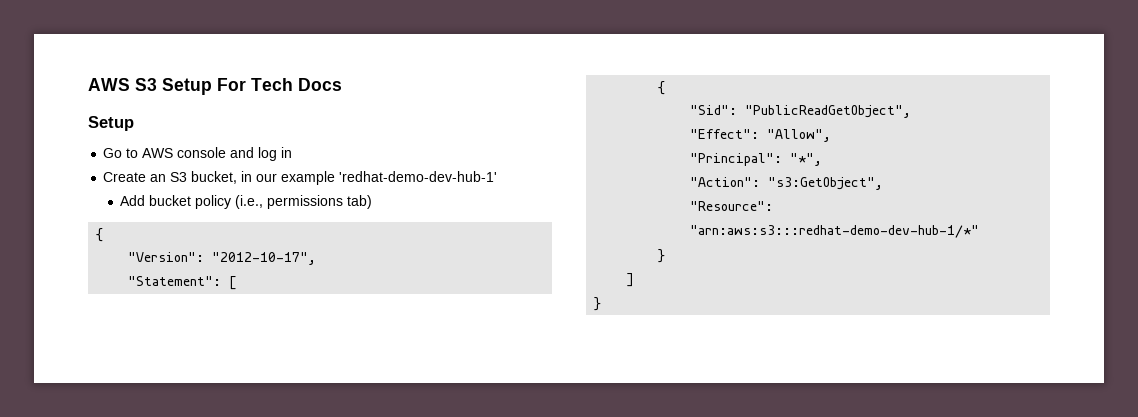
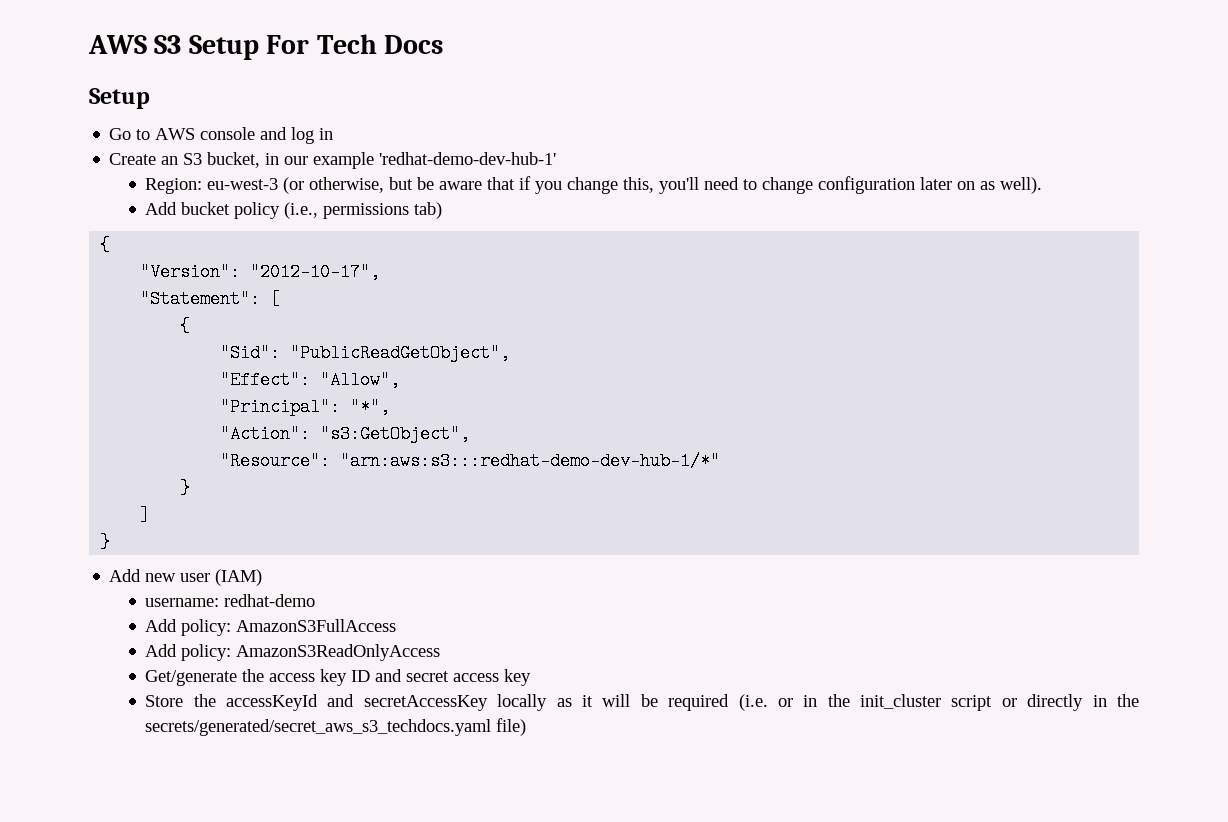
+ Region: eu-west-3 (or otherwise, but be aware that if you change this, you'll need to change configuration later on as well).
+ Add new user (IAM)
+ username: redhat-demo
+ Add policy: AmazonS3FullAccess
+ Add policy: AmazonS3ReadOnlyAccess
+ Get/generate the access key ID and secret access key
+ Store the accessKeyId and secretAccessKey locally as it will be required (i.e. or in the init_cluster script or directly in the secrets/generated/secret_aws_s3_techdocs.yaml file)

